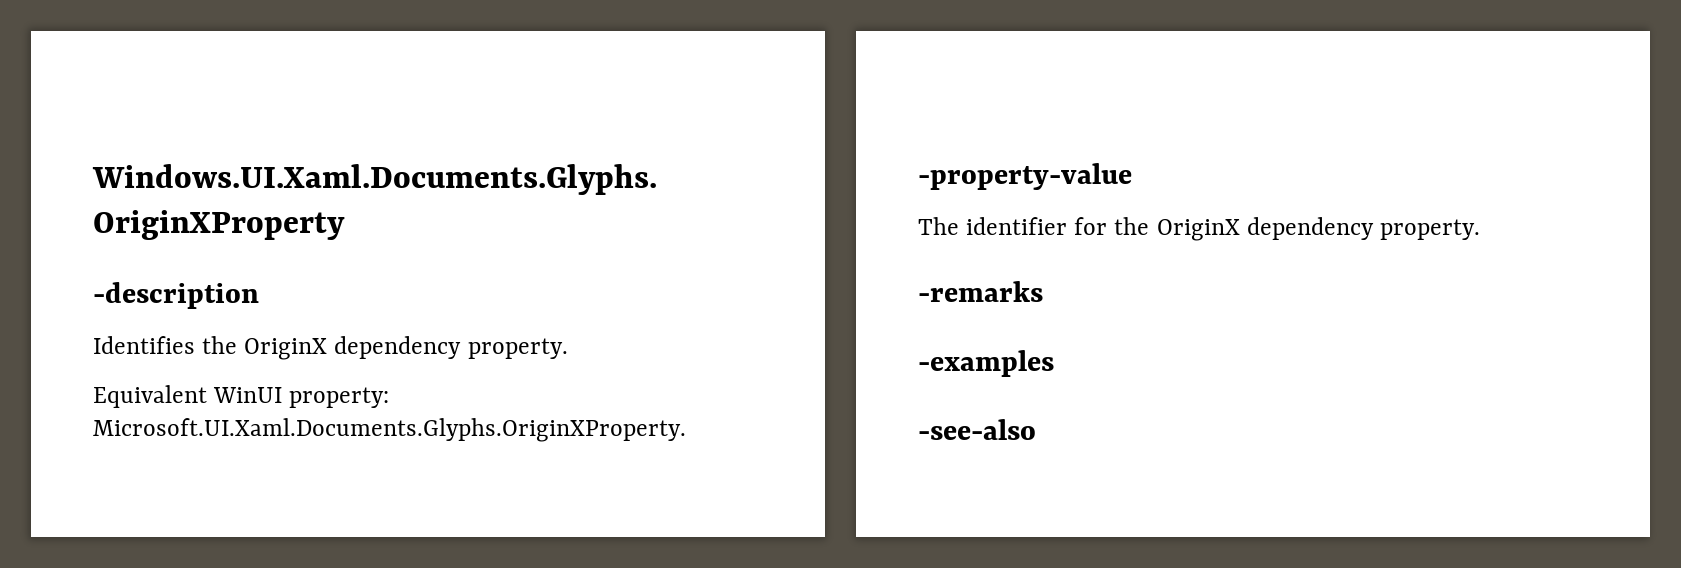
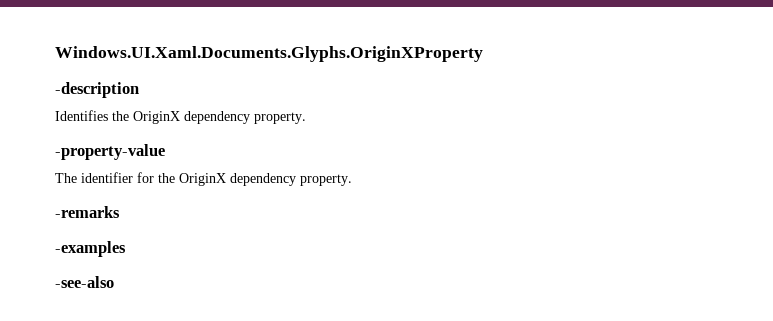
- Equivalent WinUI property: Microsoft.UI.Xaml.Documents.Glyphs.OriginXProperty.

